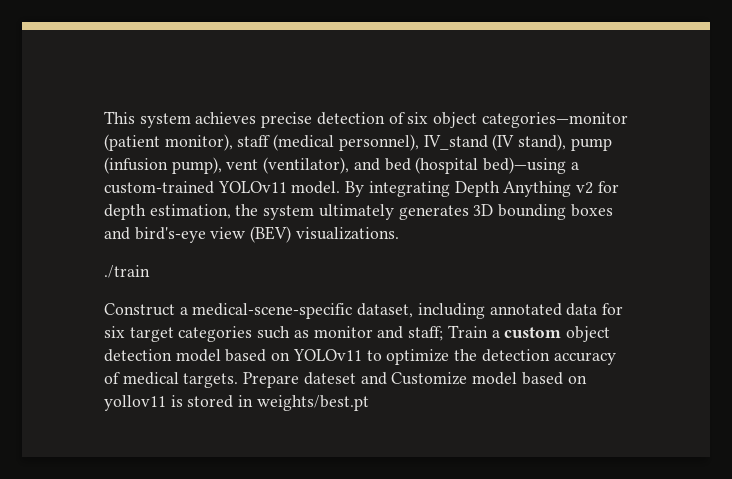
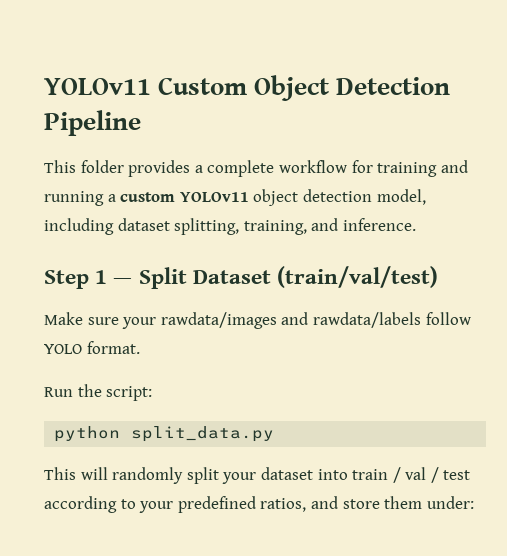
- This system achieves precise detection of six object categories—monitor (patient monitor), staff (medical personnel), IV_stand (IV stand), pump (infusion pump), vent (ventilator), and bed (hospital bed)—using a custom-trained YOLOv11 model. By integrating Depth Anything v2 for depth estimation, the system ultimately generates 3D bounding boxes and bird's-eye view (BEV) visualizations.
- ./train
- Construct a medical-scene-specific dataset, including annotated data for six target categories such as monitor and staff; Train a custom object detection model based on YOLOv11 to optimize the detection accuracy of medical targets. Prepare dateset and Customize model based on yollov11 is stored in weights/best.pt
+ YOLOv11 Custom Object Detection Pipeline
+ This folder provides a complete workflow for training and running a custom YOLOv11 object detection model, including dataset splitting, training, and inference.
+ Step 1 — Split Dataset (train/val/test)
+ Make sure your rawdata/images and rawdata/labels follow YOLO format.
+ Run the script:
+ python split_data.py
+ This will randomly split your dataset into train / val / test according to your predefined ratios, and store them under:

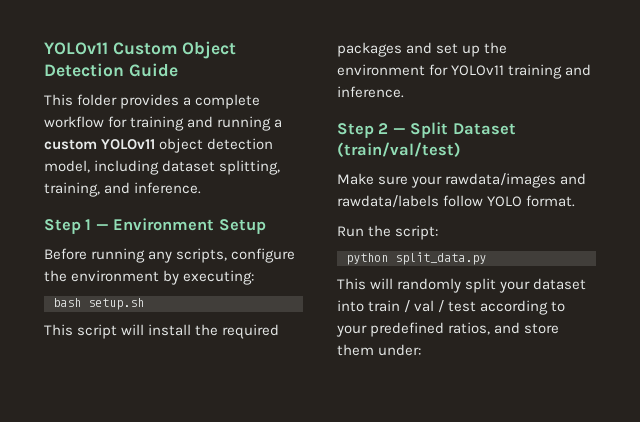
- YOLOv11 Custom Object Detection Pipeline
+ YOLOv11 Custom Object Detection Guide
- Step 1 — Split Dataset (train/val/test)
+ Step 1 — Environment Setup
+ Before running any scripts, configure the environment by executing:
+ bash setup.sh
+ This script will install the required packages and set up the environment for YOLOv11 training and inference.
+ Step 2 — Split Dataset (train/val/test)

